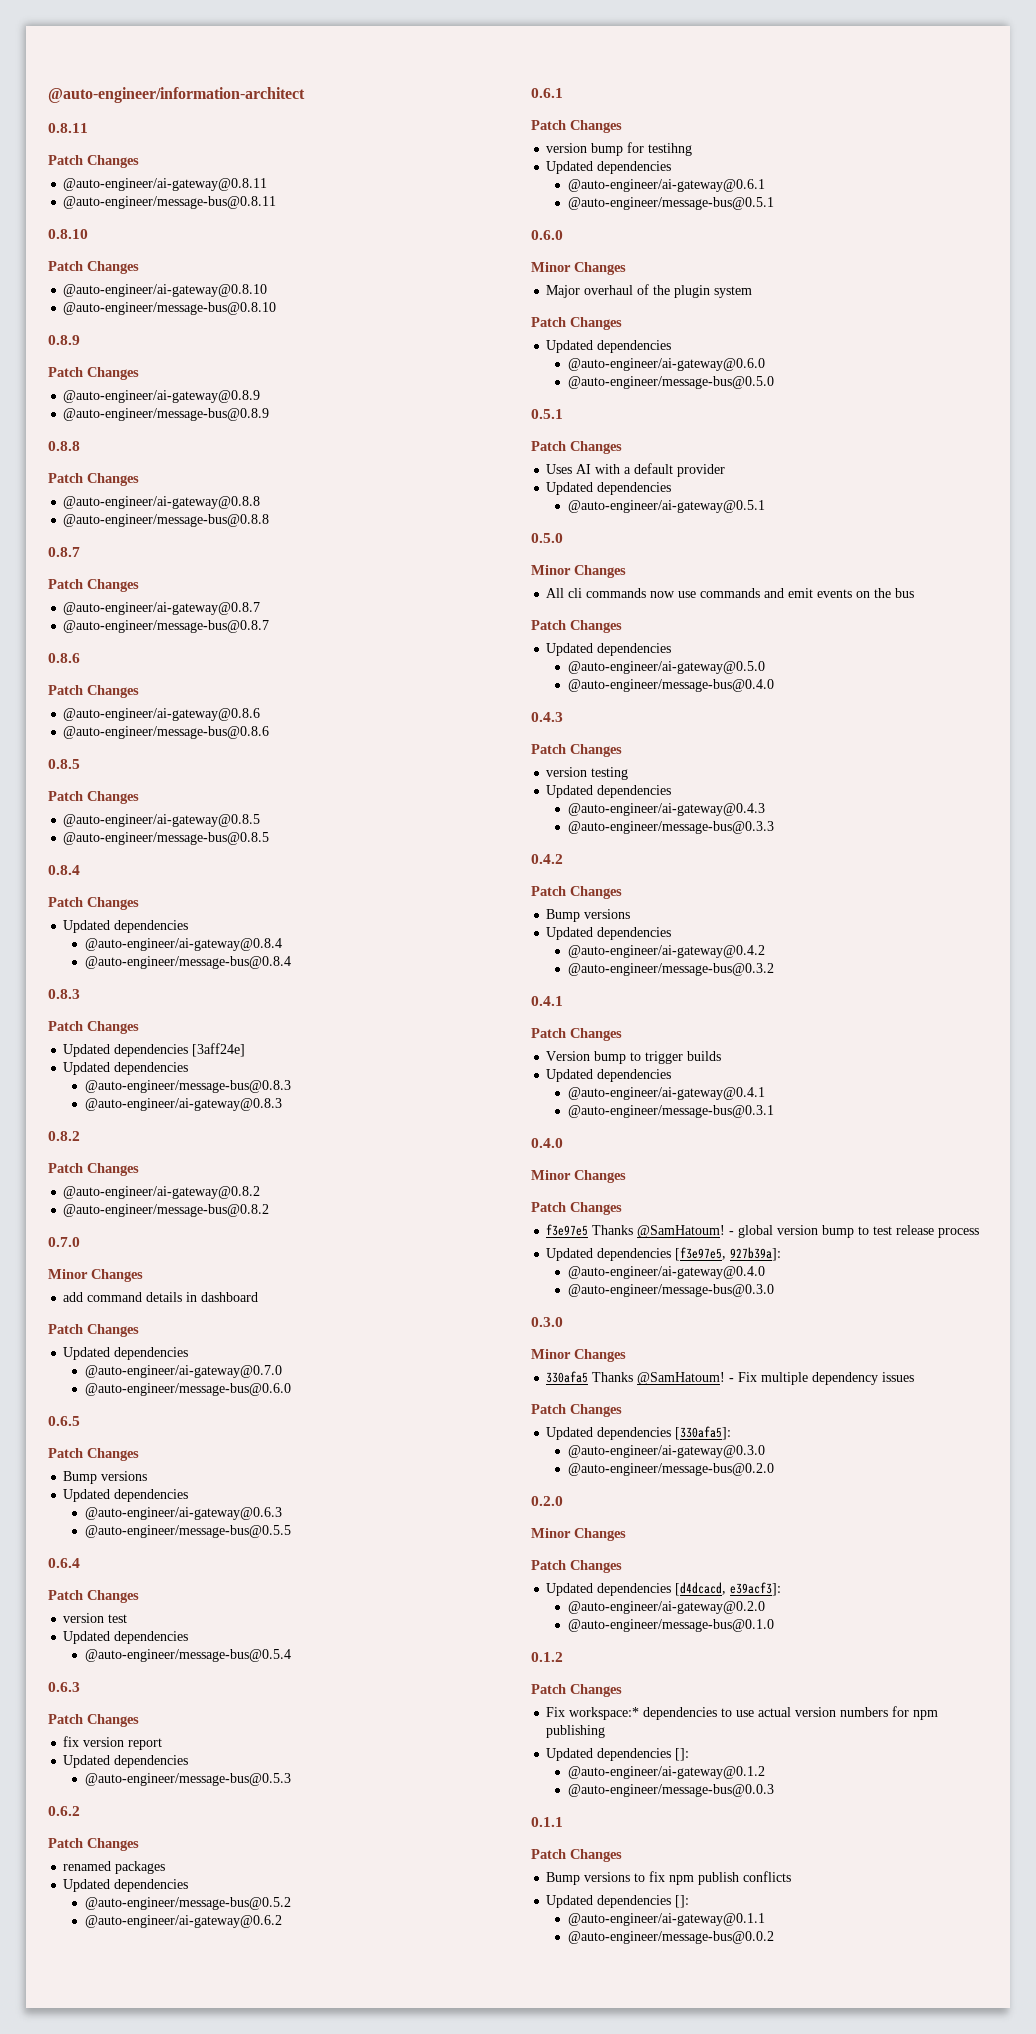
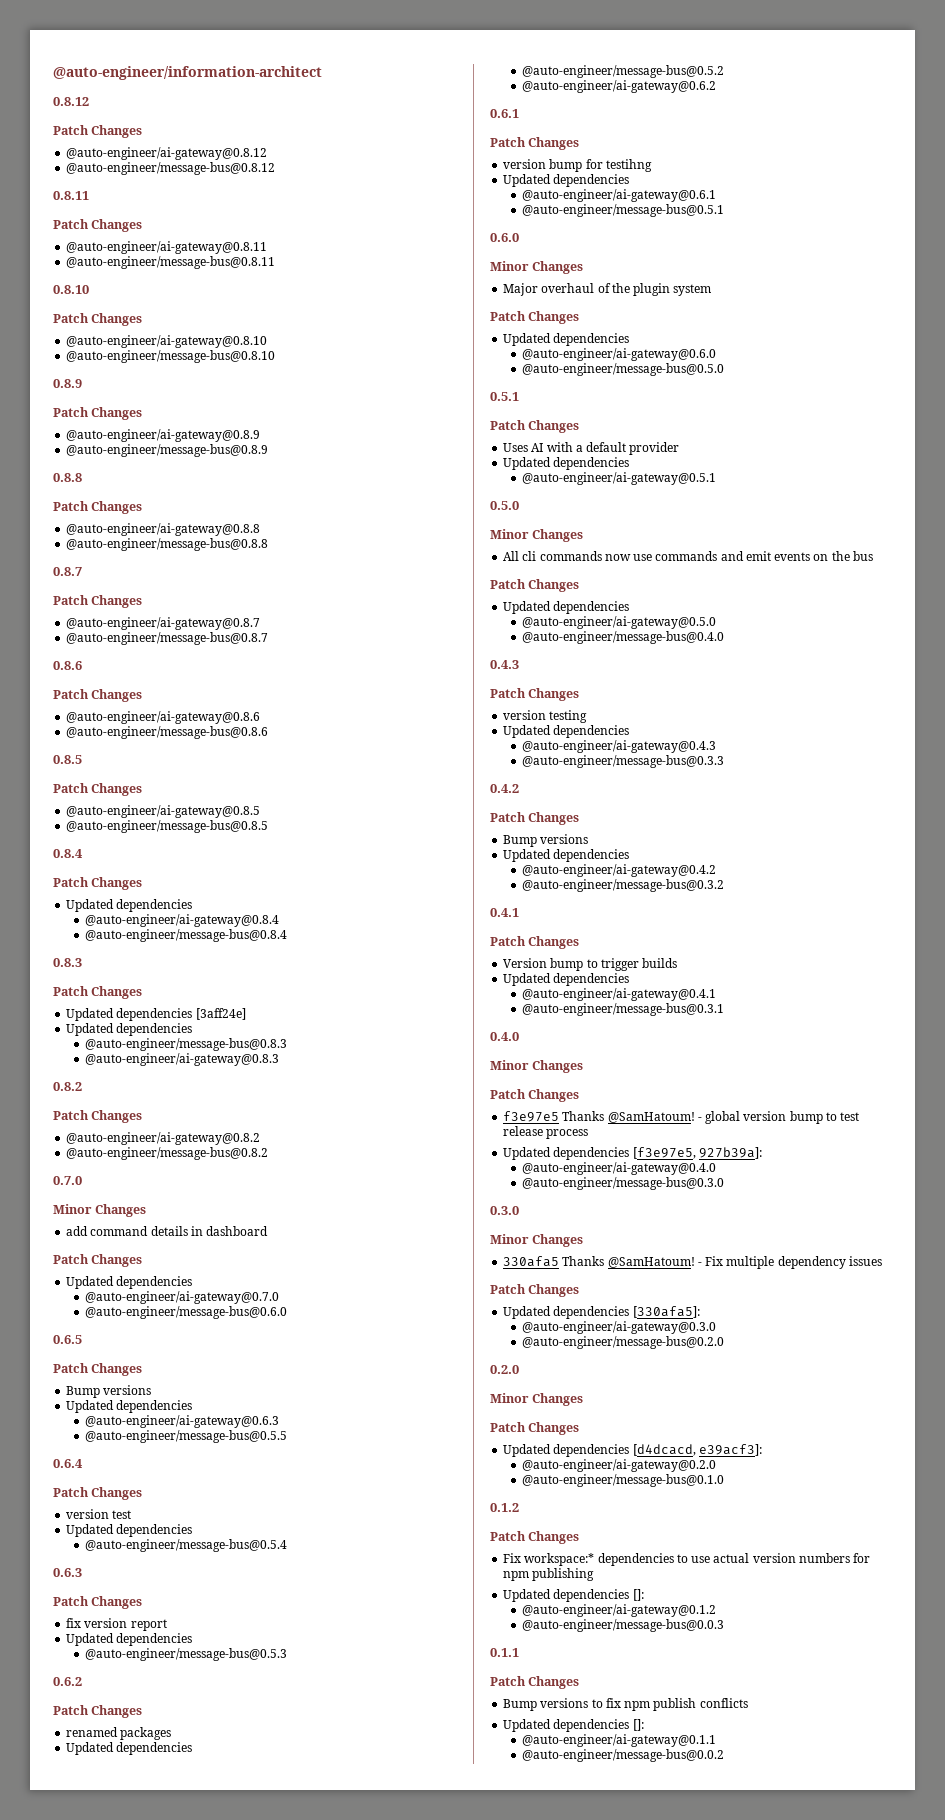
+ 0.8.12
+ Patch Changes
+ @auto-engineer/ai-gateway@0.8.12
+ @auto-engineer/message-bus@0.8.12

